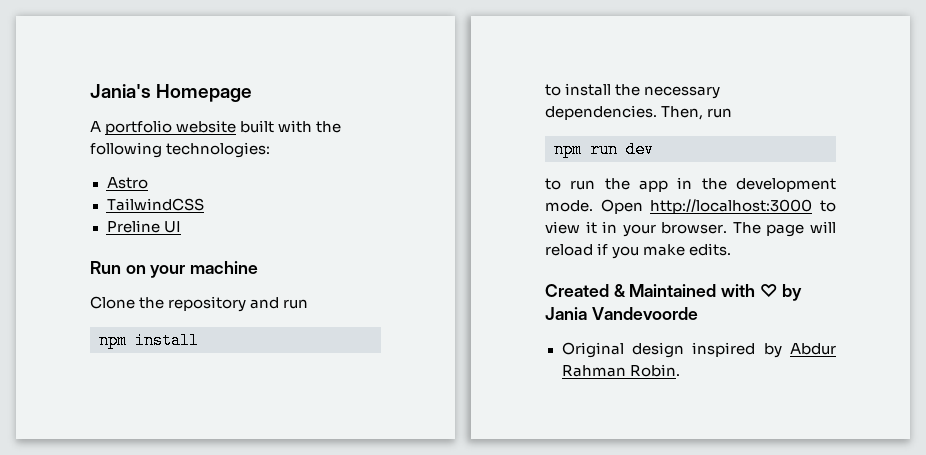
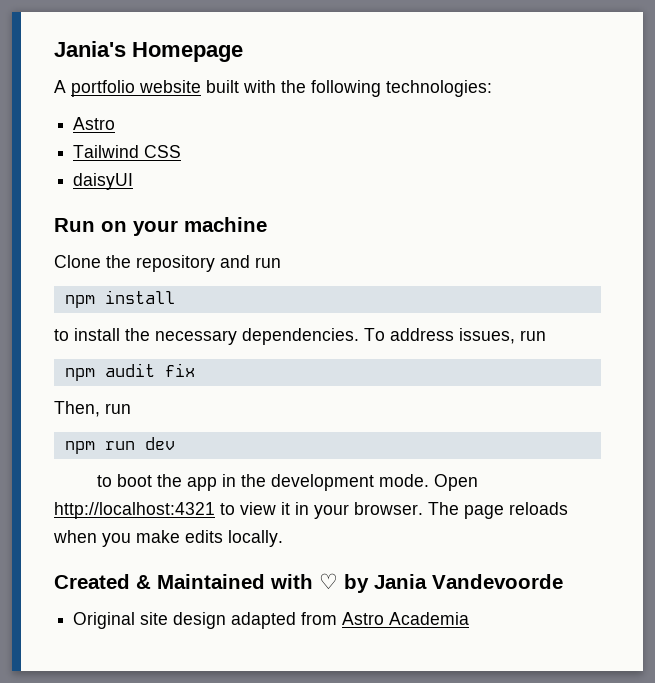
- TailwindCSS
- Preline UI
+ Tailwind CSS
+ daisyUI
- to install the necessary dependencies. Then, run
+ to install the necessary dependencies. To address issues, run
+ npm audit fix
+ Then, run
- to run the app in the development mode.
+ to boot the app in the development mode.
- Open http://localhost:3000 to view it in your browser.
+ Open http://localhost:4321 to view it in your browser.
- The page will reload if you make edits.
+ The page reloads when you make edits locally.
- Original design inspired by Abdur Rahman Robin.
+ Original site design adapted from Astro Academia

